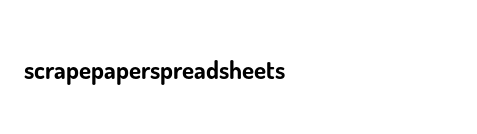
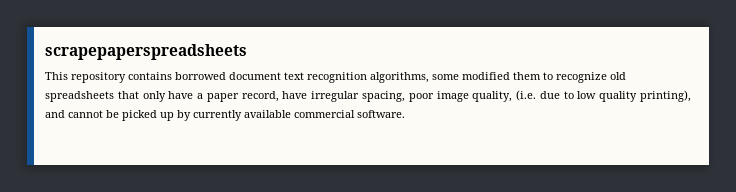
+ This repository contains borrowed document text recognition algorithms, some modified them to recognize old spreadsheets that only have a paper record, have irregular spacing, poor image quality, (i.e. due to low quality printing), and cannot be picked up by currently available commercial software.

